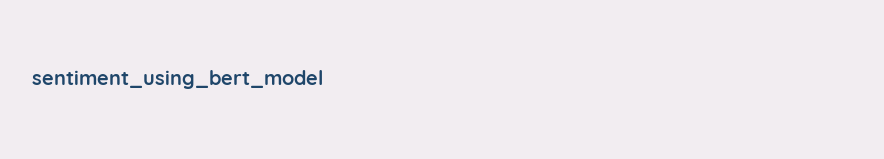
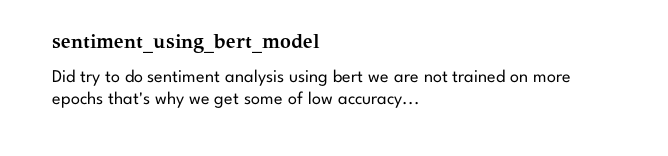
+ Did try to do sentiment analysis using bert we are not trained on more epochs that's why we get some of low accuracy...

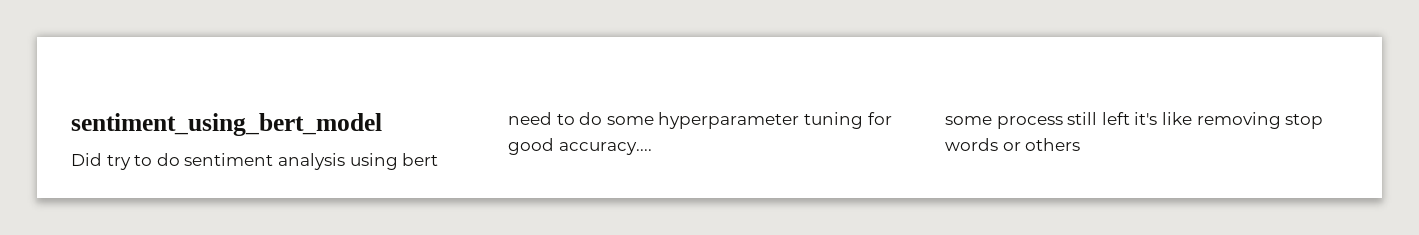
- Did try to do sentiment analysis using bert we are not trained on more epochs that's why we get some of low accuracy...
+ Did try to do sentiment analysis using bert need to do some hyperparameter tuning for good accuracy....
+ some process still left it's like removing stop words or others

